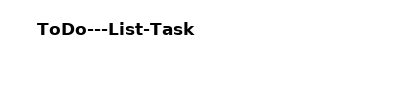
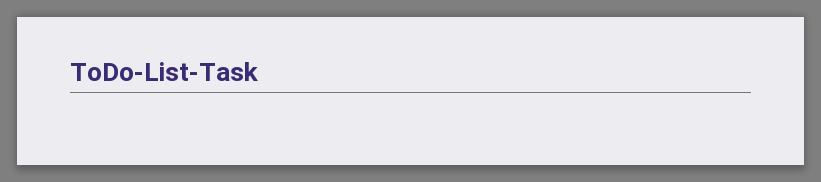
- ToDo---List-Task
+ ToDo-List-Task

